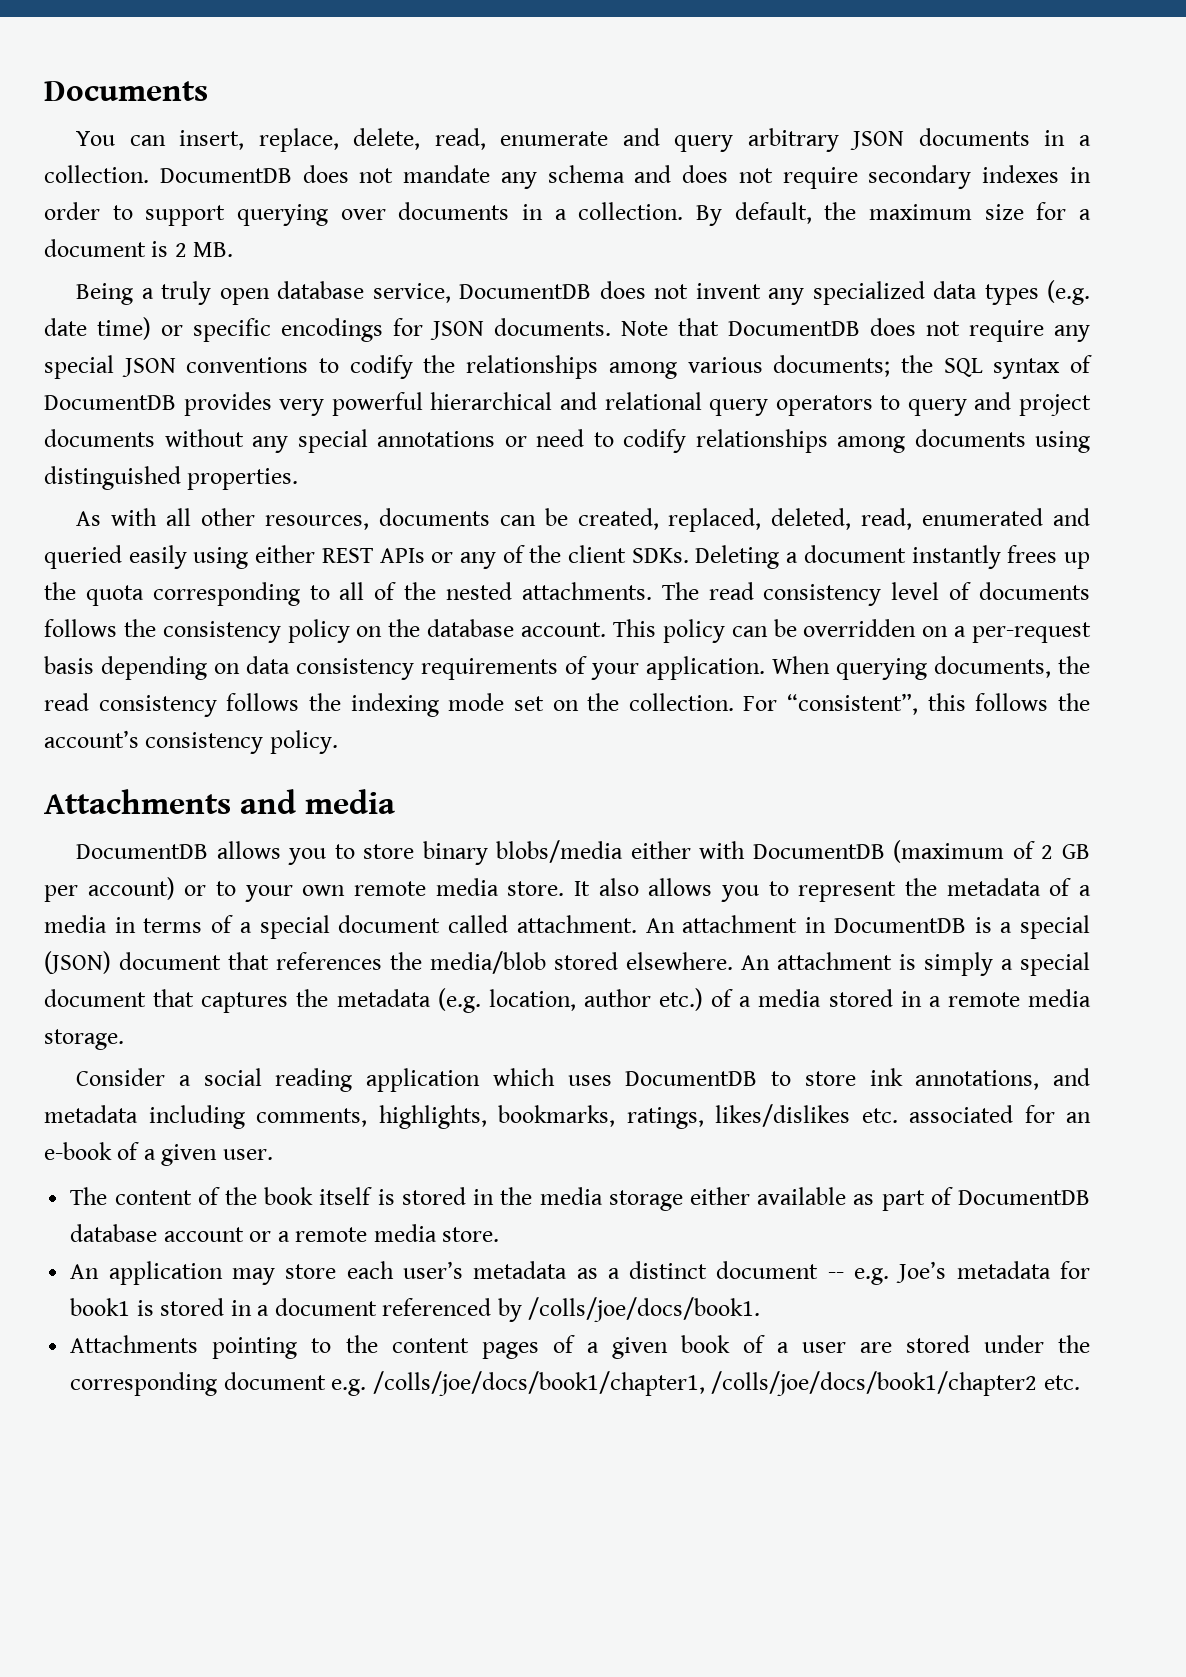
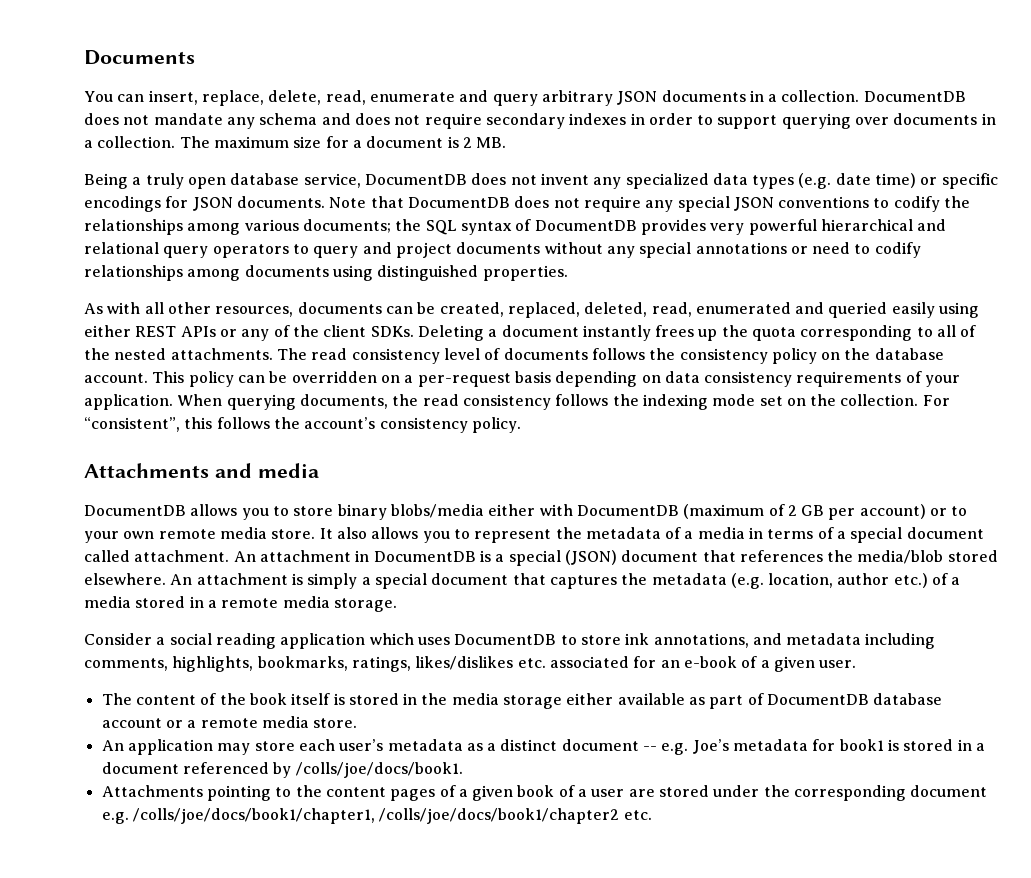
- By default, the maximum size for a document is 2 MB.
+ The maximum size for a document is 2 MB.

